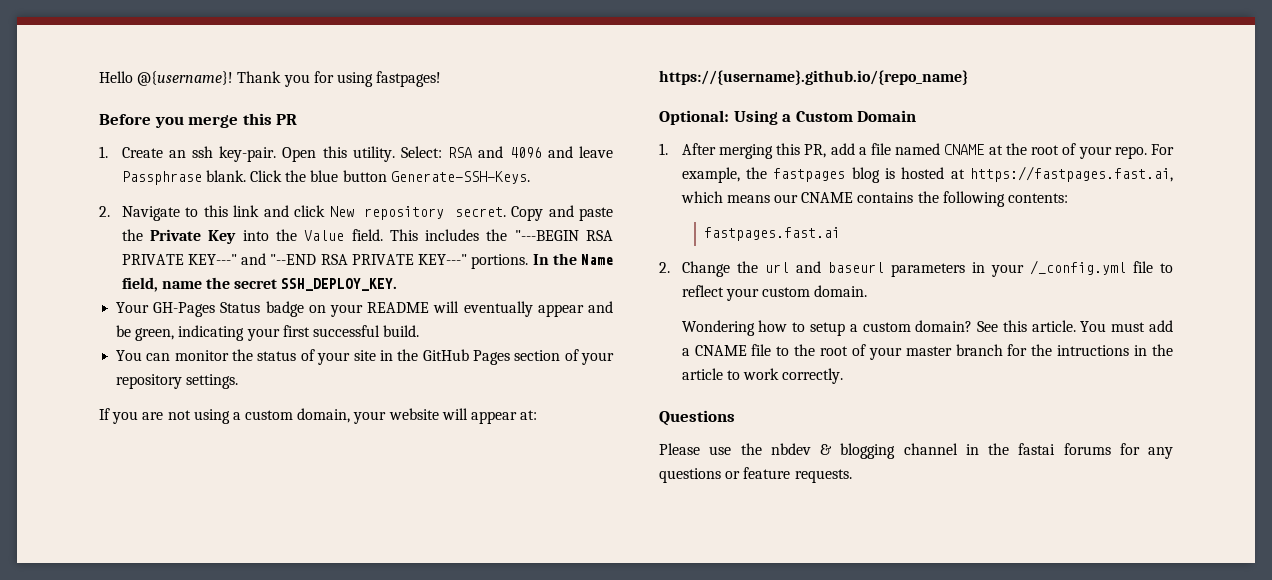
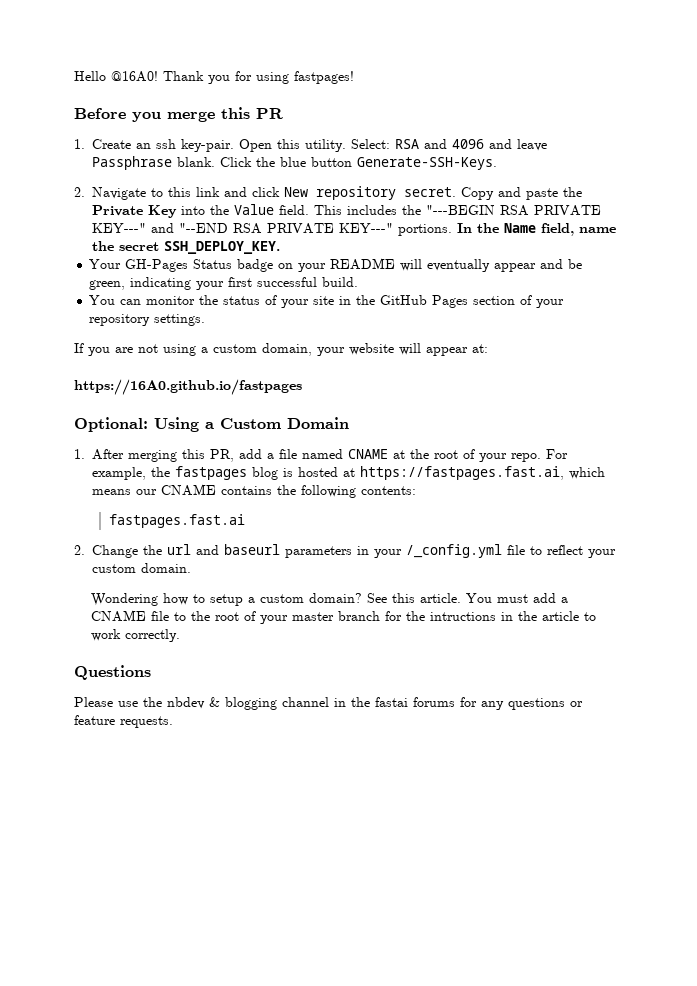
- Hello @{username}!
+ Hello @16A0!
- https://{username}.github.io/{repo_name}
+ https://16A0.github.io/fastpages

